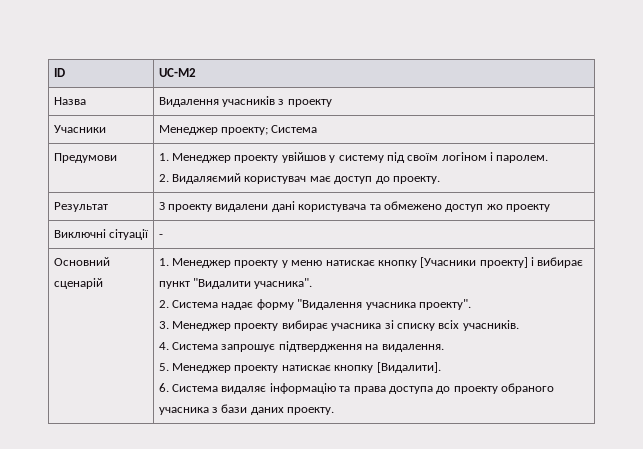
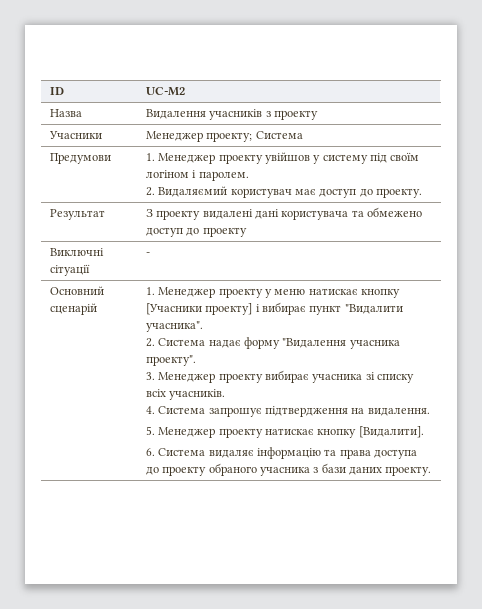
- Результат | З проекту видалени дані користувача та обмежено доступ жо проекту
+ Результат | З проекту видалені дані користувача та обмежено доступ до проекту

